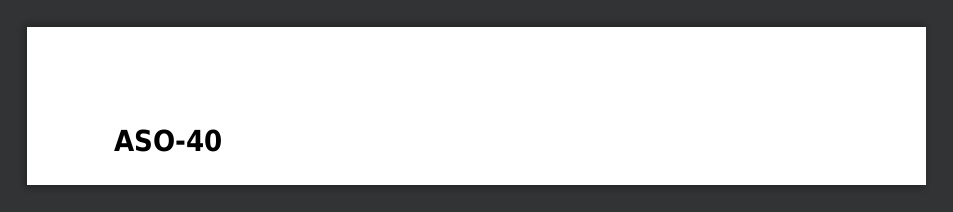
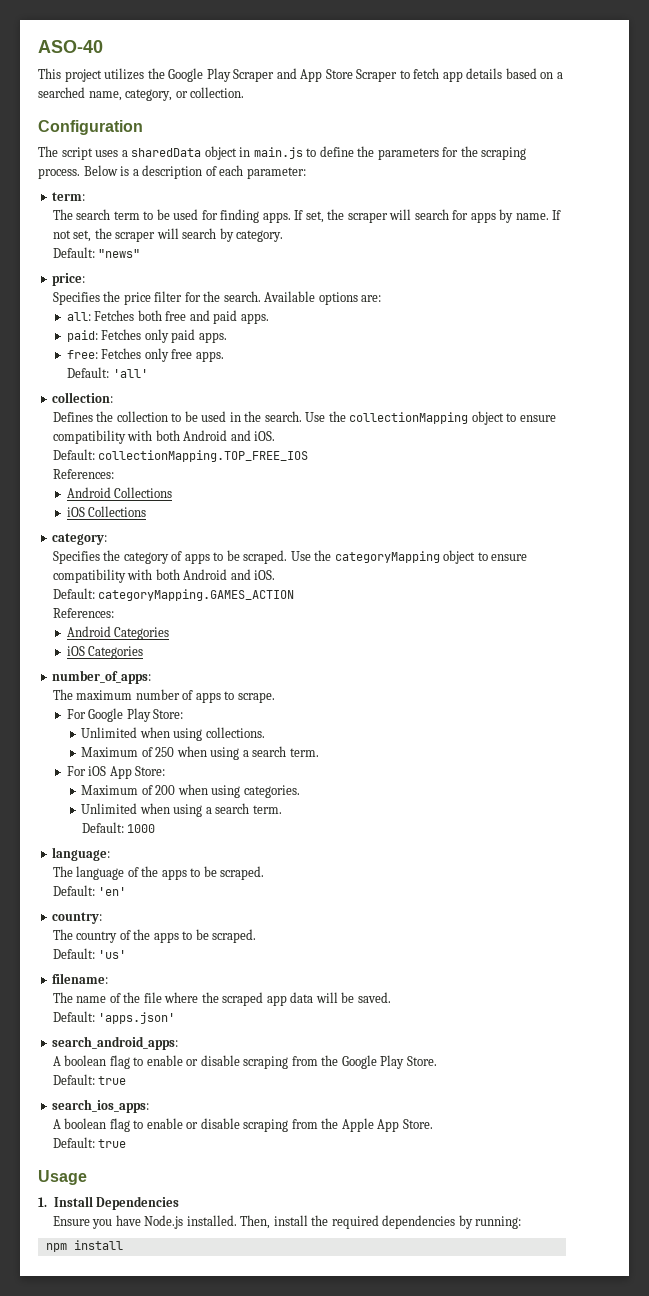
+ This project utilizes the Google Play Scraper and App Store Scraper to fetch app details based on a searched name, category, or collection.
+ Configuration
+ The script uses a sharedData object in main.js to define the parameters for the scraping process. Below is a description of each parameter:
+ term:
+ The search term to be used for finding apps. If set, the scraper will search for apps by name. If not set, the scraper will search by category.
+ Default: "news"
+ price:
+ Specifies the price filter for the search. Available options are:
+ all: Fetches both free and paid apps.
+ paid: Fetches only paid apps.
+ free: Fetches only free apps.
+ Default: 'all'
+ collection:
+ Defines the collection to be used in the search. Use the collectionMapping object to ensure compatibility with both Android and iOS.
+ Default: collectionMapping.TOP_FREE_IOS
+ References:
+ Android Collections
+ iOS Collections
+ category:
+ Specifies the category of apps to be scraped. Use the categoryMapping object to ensure compatibility with both Android and iOS.
+ Default: categoryMapping.GAMES_ACTION
+ References:
+ Android Categories
+ iOS Categories
+ number_of_apps:
+ The maximum number of apps to scrape.
+ For Google Play Store:
+ Unlimited when using collections.
+ Maximum of 250 when using a search term.
+ For iOS App Store:
+ Maximum of 200 when using categories.
+ Unlimited when using a search term.
+ Default: 1000
+ language:
+ The language of the apps to be scraped.
+ Default: 'en'
+ country:
+ The country of the apps to be scraped.
+ Default: 'us'
+ filename:
+ The name of the file where the scraped app data will be saved.
+ Default: 'apps.json'
+ search_android_apps:
+ A boolean flag to enable or disable scraping from the Google Play Store.
+ Default: true
+ search_ios_apps:
+ A boolean flag to enable or disable scraping from the Apple App Store.
+ Default: true
+ Usage
+ 1. Install Dependencies
+ Ensure you have Node.js installed. Then, install the required dependencies by running:
+ npm install

